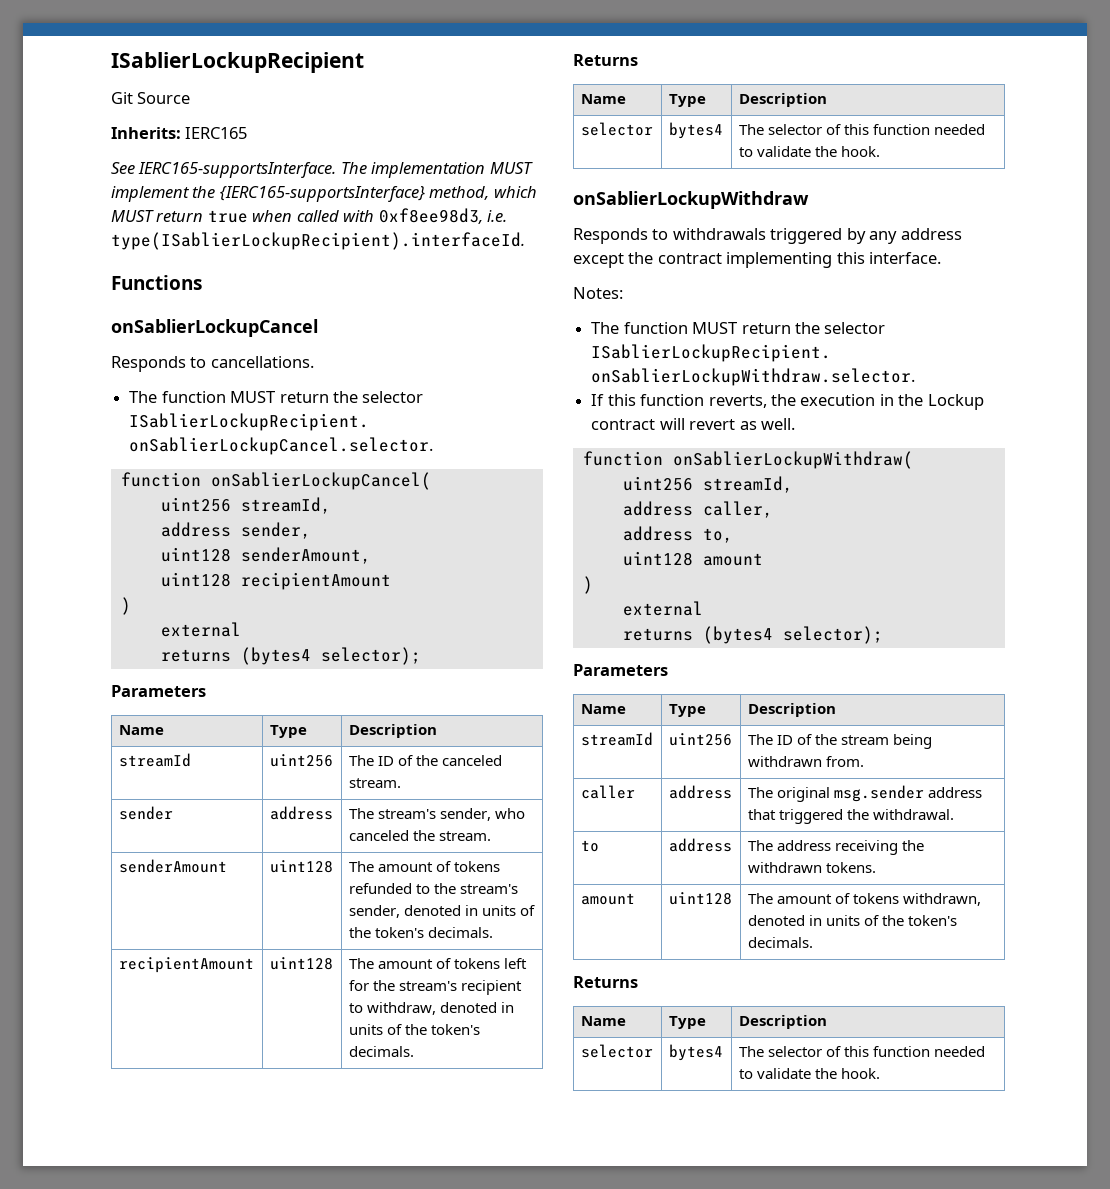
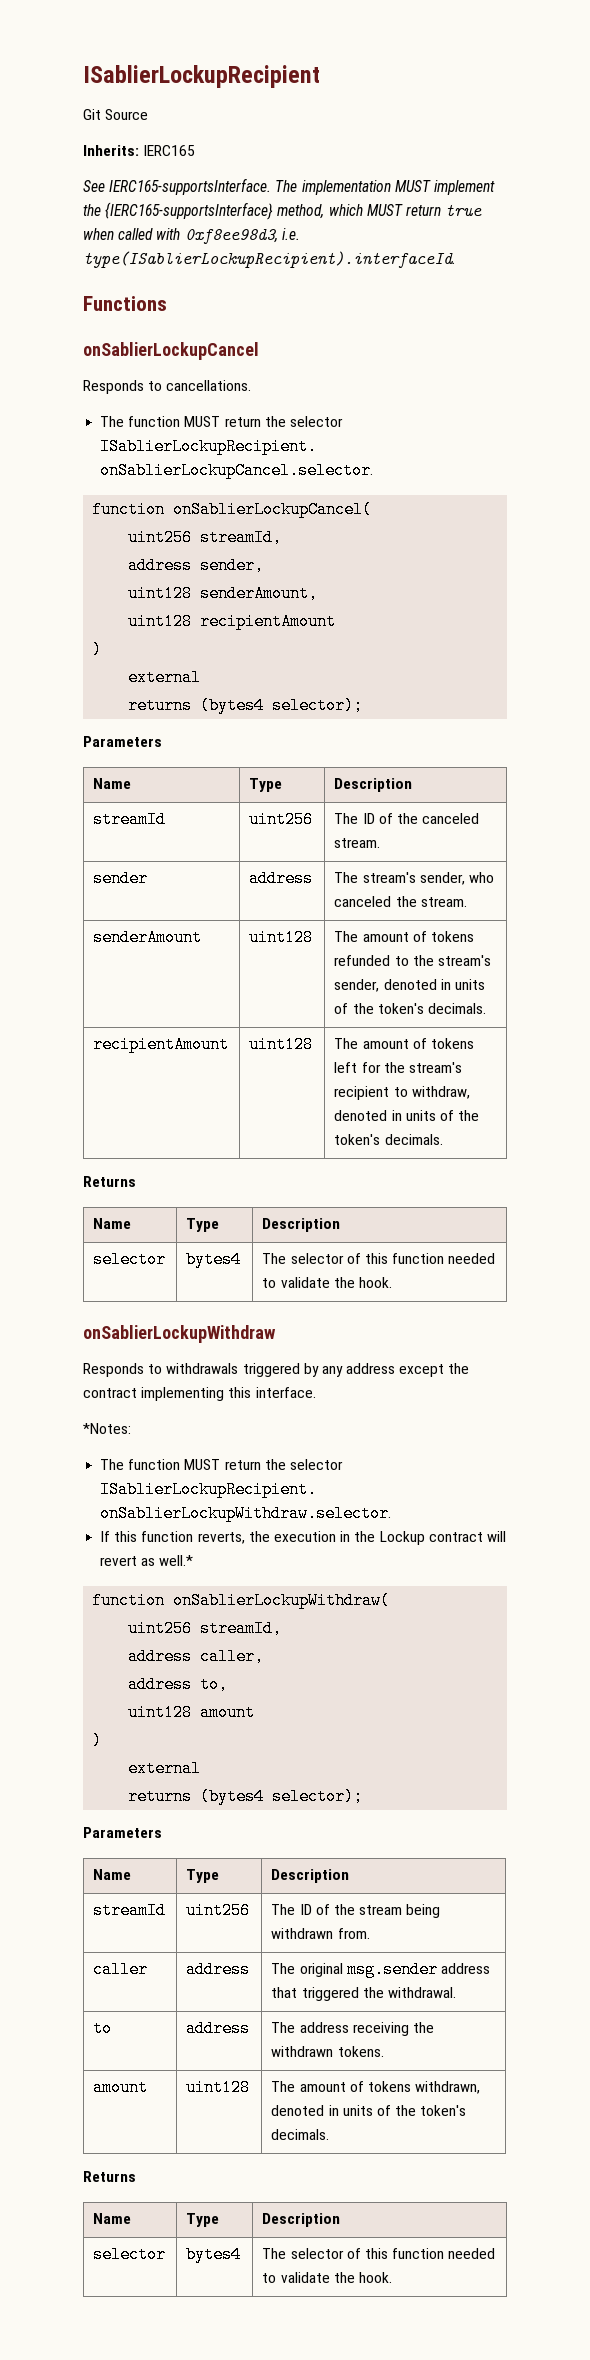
- Notes:
+ *Notes:
- If this function reverts, the execution in the Lockup contract will revert as well.
+ If this function reverts, the execution in the Lockup contract will revert as well.*

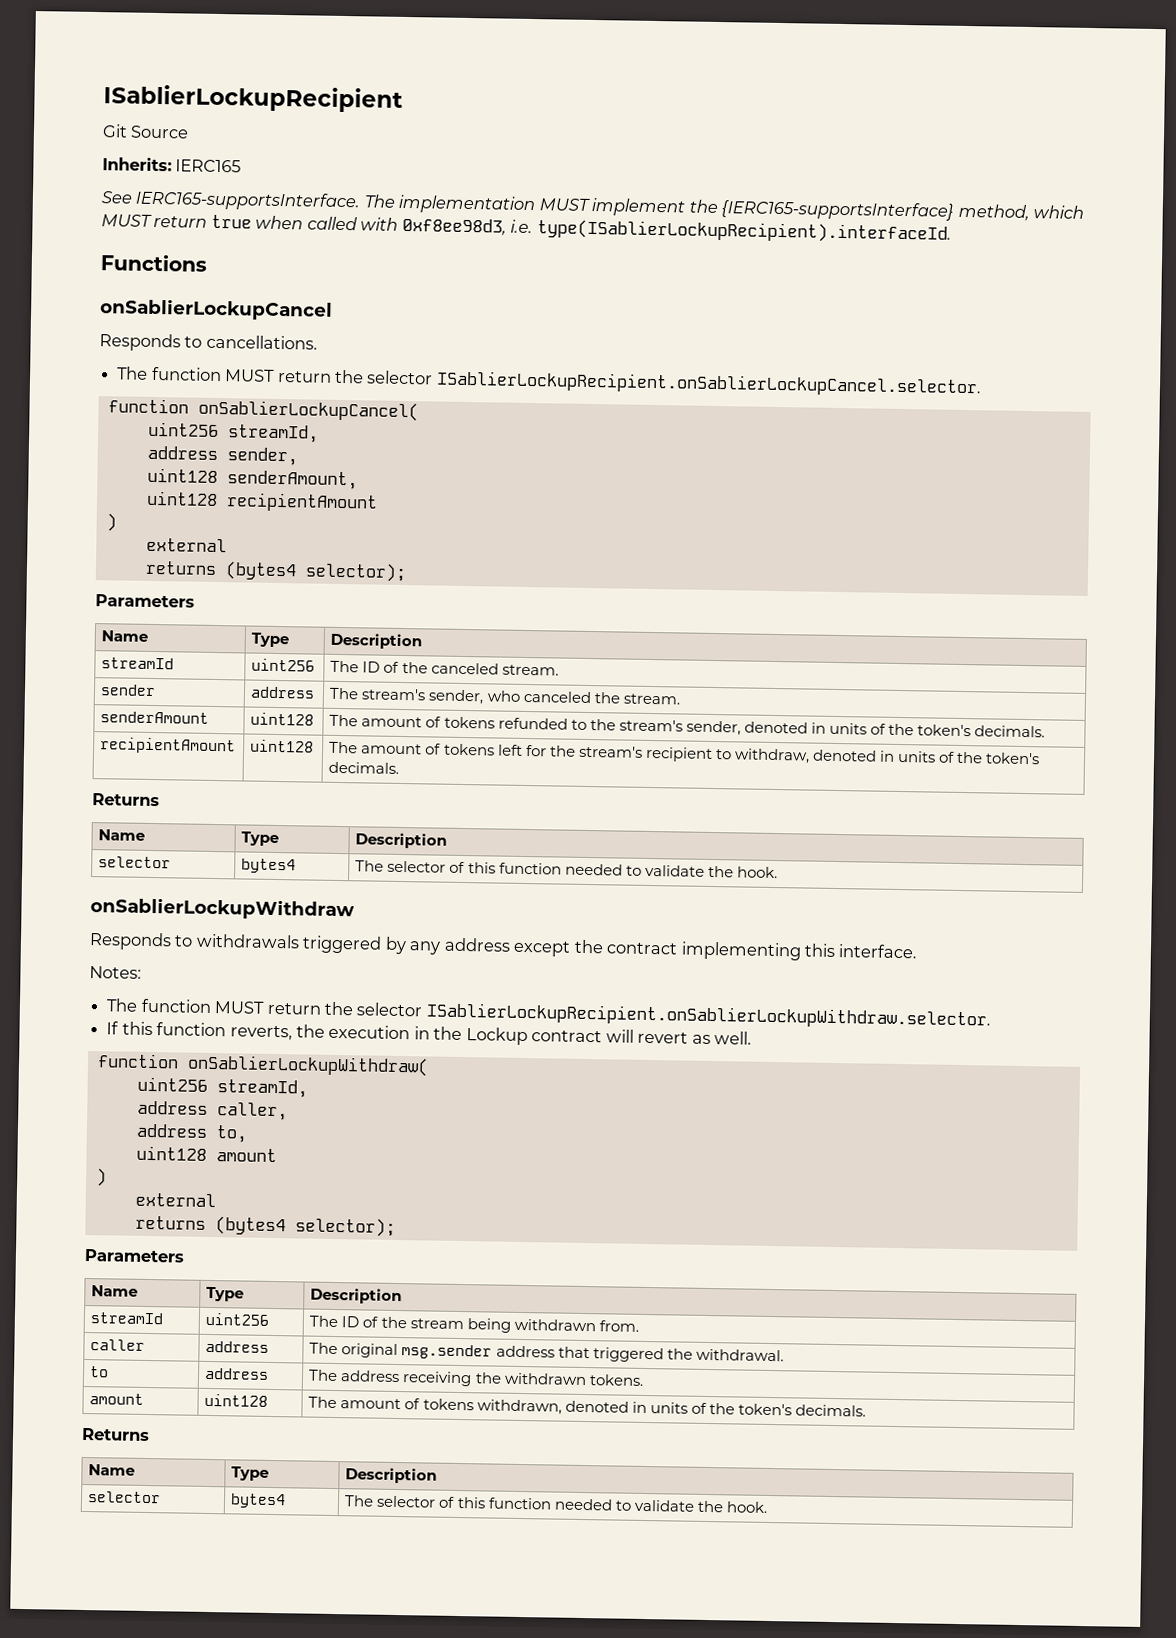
- *Notes:
+ Notes:
- If this function reverts, the execution in the Lockup contract will revert as well.*
+ If this function reverts, the execution in the Lockup contract will revert as well.

